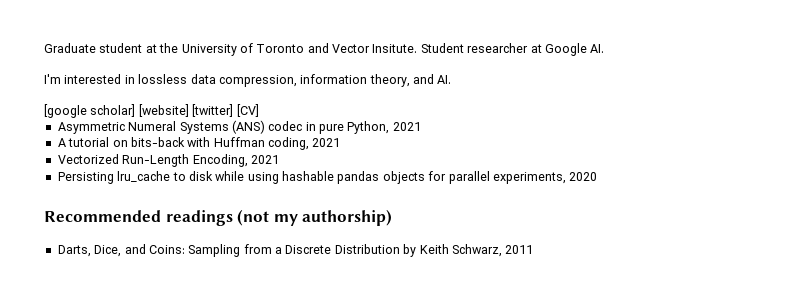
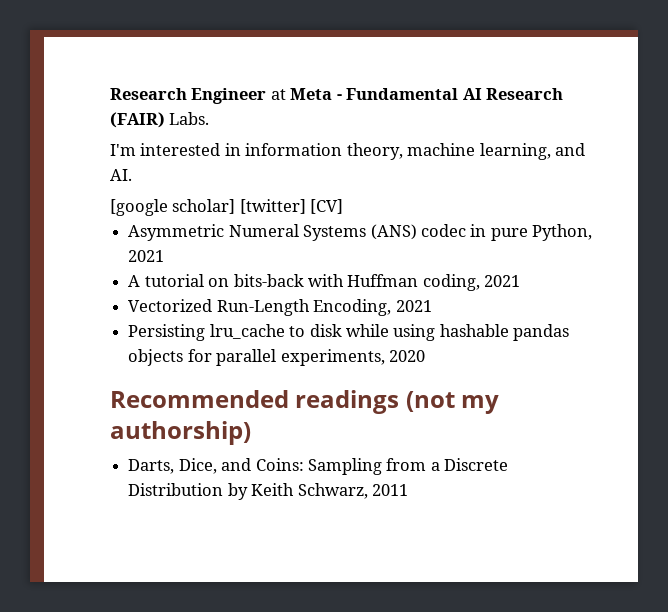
- Graduate student at the University of Toronto and Vector Insitute. Student researcher at Google AI.
- I'm interested in lossless data compression, information theory, and AI.
+ Research Engineer at Meta - Fundamental AI Research (FAIR) Labs.
+ I'm interested in information theory, machine learning, and AI.
- [google scholar] [website] [twitter] [CV]
+ [google scholar] [twitter] [CV]

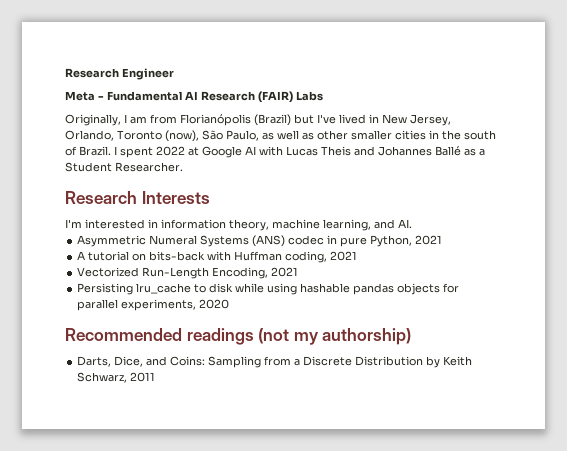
- Research Engineer at Meta - Fundamental AI Research (FAIR) Labs.
+ Research Engineer
+ Meta - Fundamental AI Research (FAIR) Labs
+ Originally, I am from Florianópolis (Brazil) but I've lived in New Jersey, Orlando, Toronto (now), São Paulo, as well as other smaller cities in the south of Brazil. I spent 2022 at Google AI with Lucas Theis and Johannes Ballé as a Student Researcher.
+ Research Interests
- [google scholar] [twitter] [CV]

